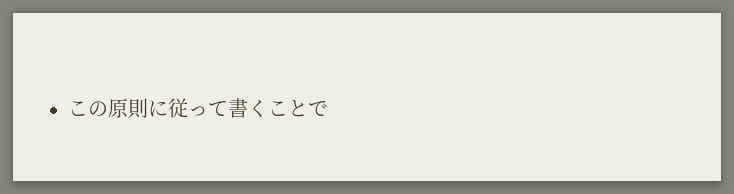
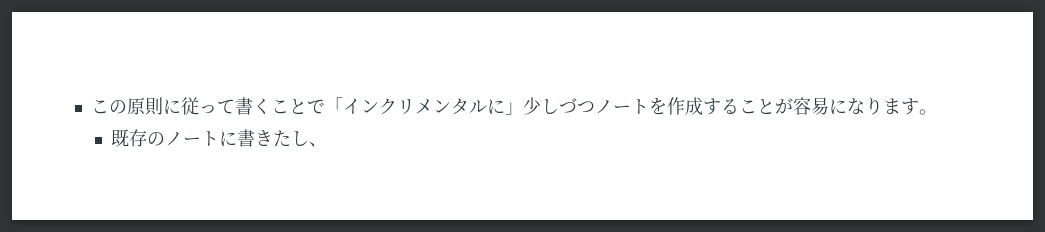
- この原則に従って書くことで
+ この原則に従って書くことで「インクリメンタルに」少しづつノートを作成することが容易になります。
+ 既存のノートに書きたし、

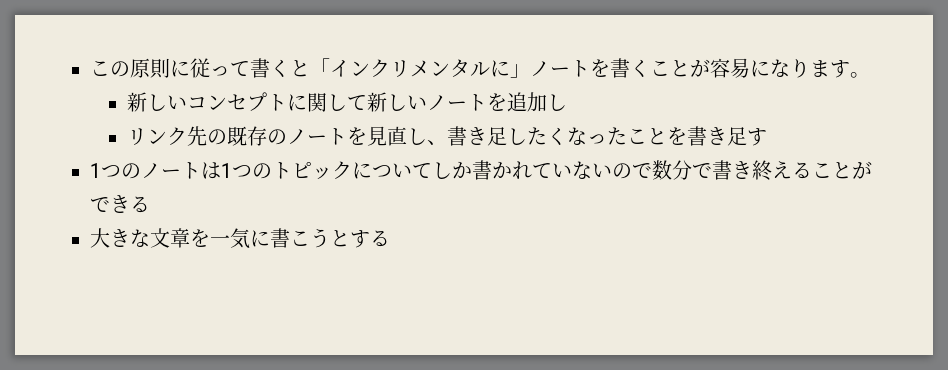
- この原則に従って書くことで「インクリメンタルに」少しづつノートを作成することが容易になります。
+ この原則に従って書くと「インクリメンタルに」ノートを書くことが容易になります。
- 既存のノートに書きたし、
+ 新しいコンセプトに関して新しいノートを追加し
+ リンク先の既存のノートを見直し、書き足したくなったことを書き足す
+ 1つのノートは1つのトピックについてしか書かれていないので数分で書き終えることができる
+ 大きな文章を一気に書こうとする

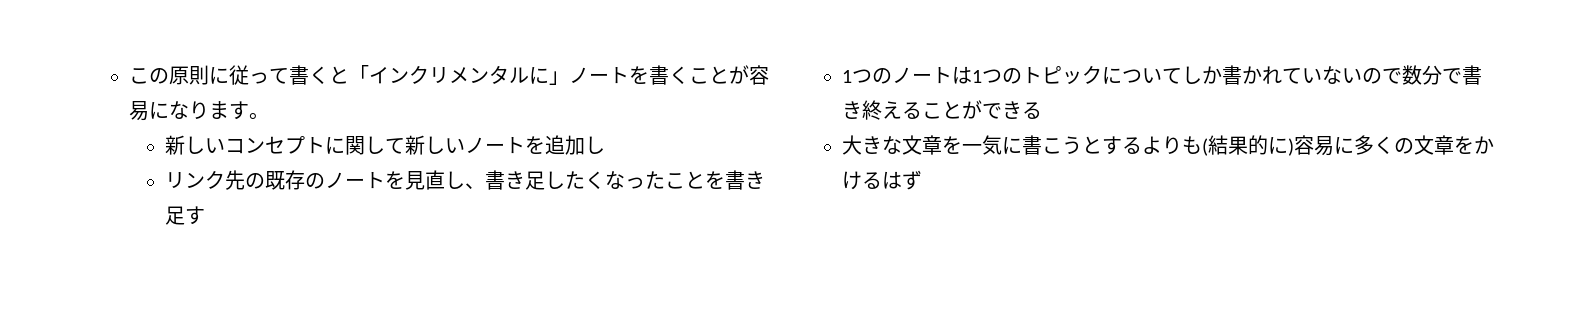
- 大きな文章を一気に書こうとする
+ 大きな文章を一気に書こうとするよりも(結果的に)容易に多くの文章をかけるはず

